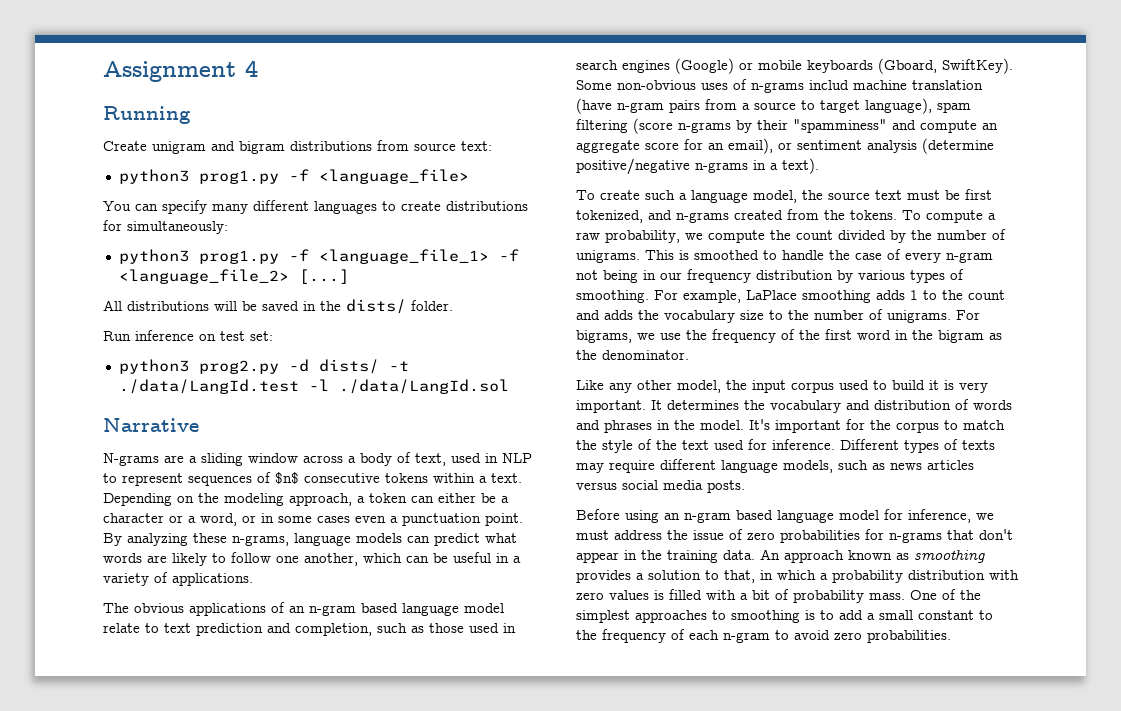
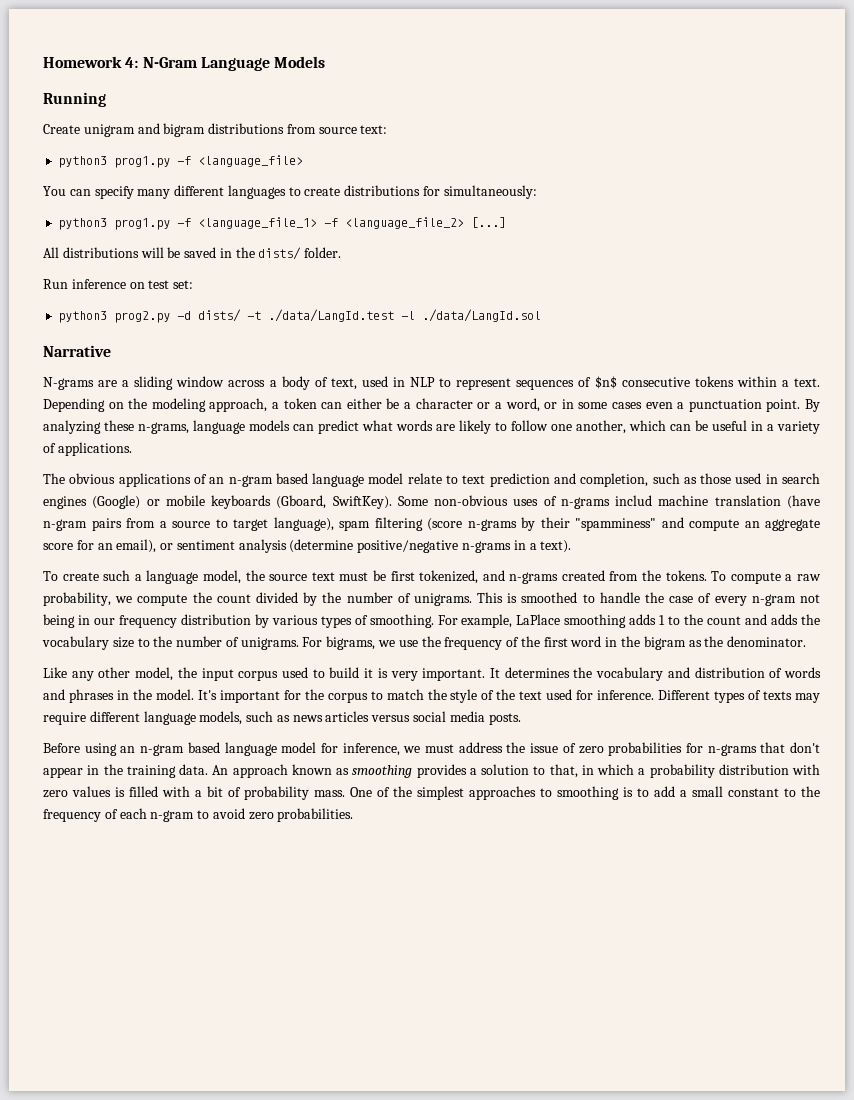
- Assignment 4
+ Homework 4: N-Gram Language Models

